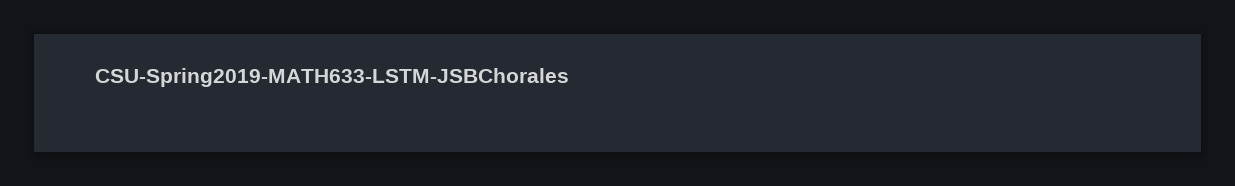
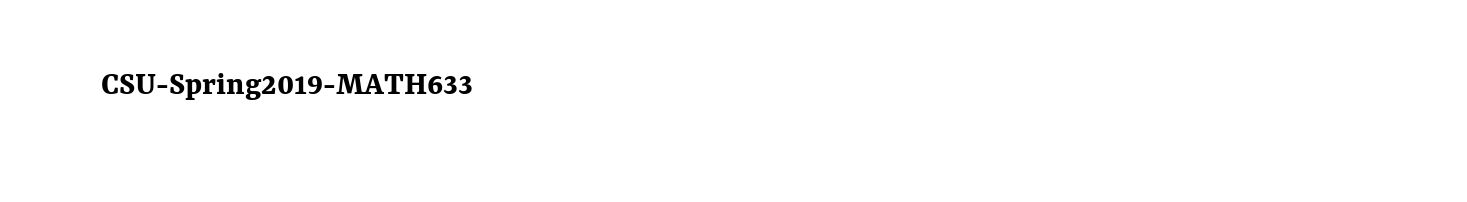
- CSU-Spring2019-MATH633-LSTM-JSBChorales
+ CSU-Spring2019-MATH633

